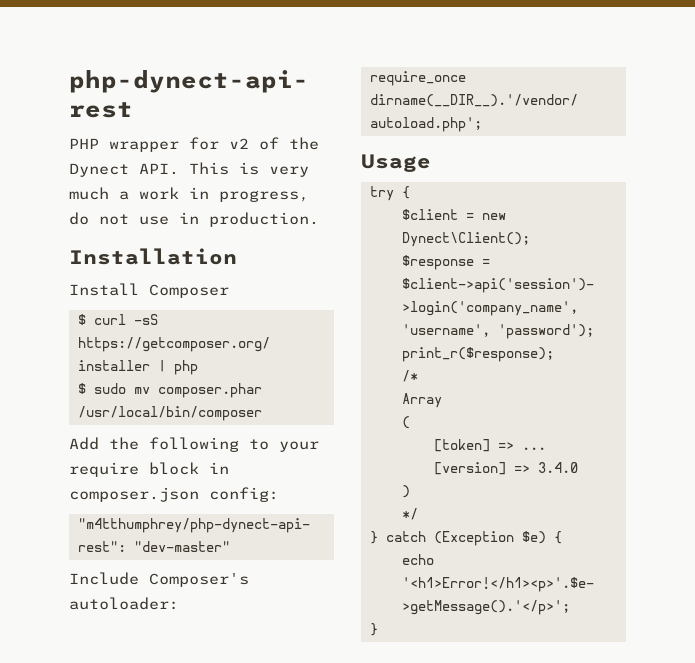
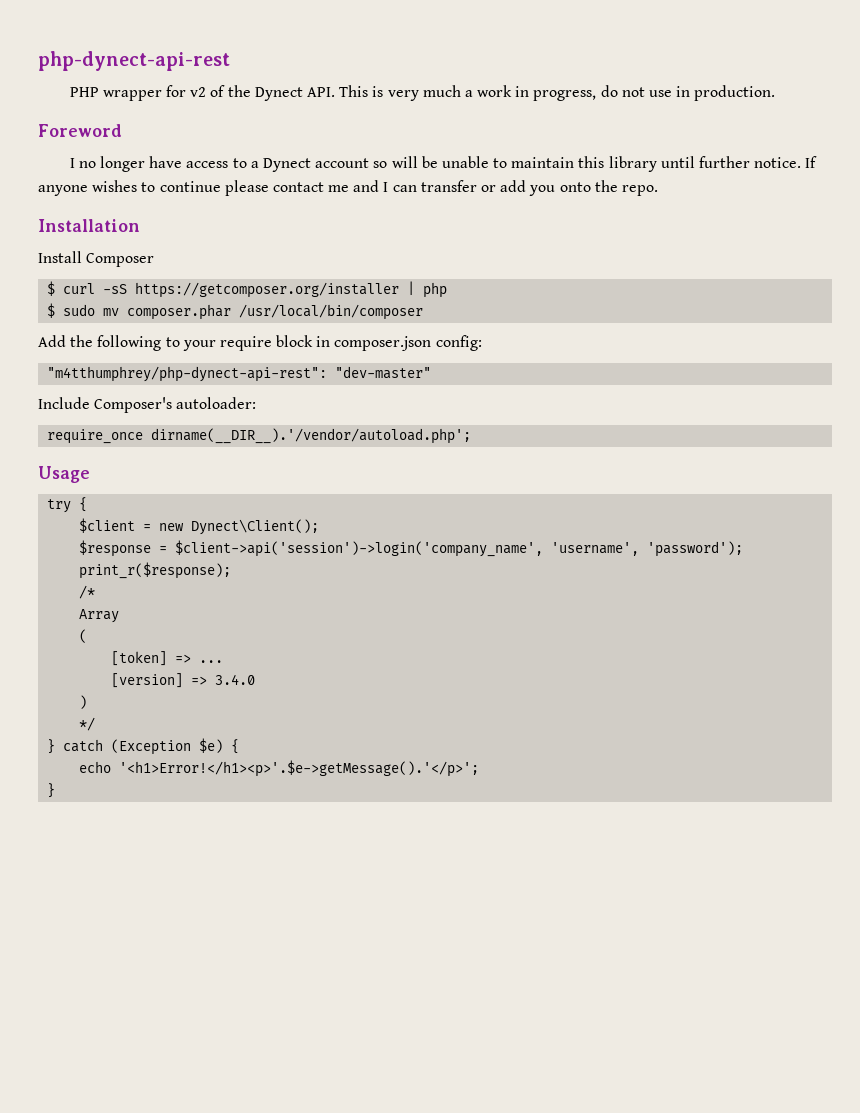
+ Foreword
+ I no longer have access to a Dynect account so will be unable to maintain this library until further notice. If anyone wishes to continue please contact me and I can transfer or add you onto the repo.

